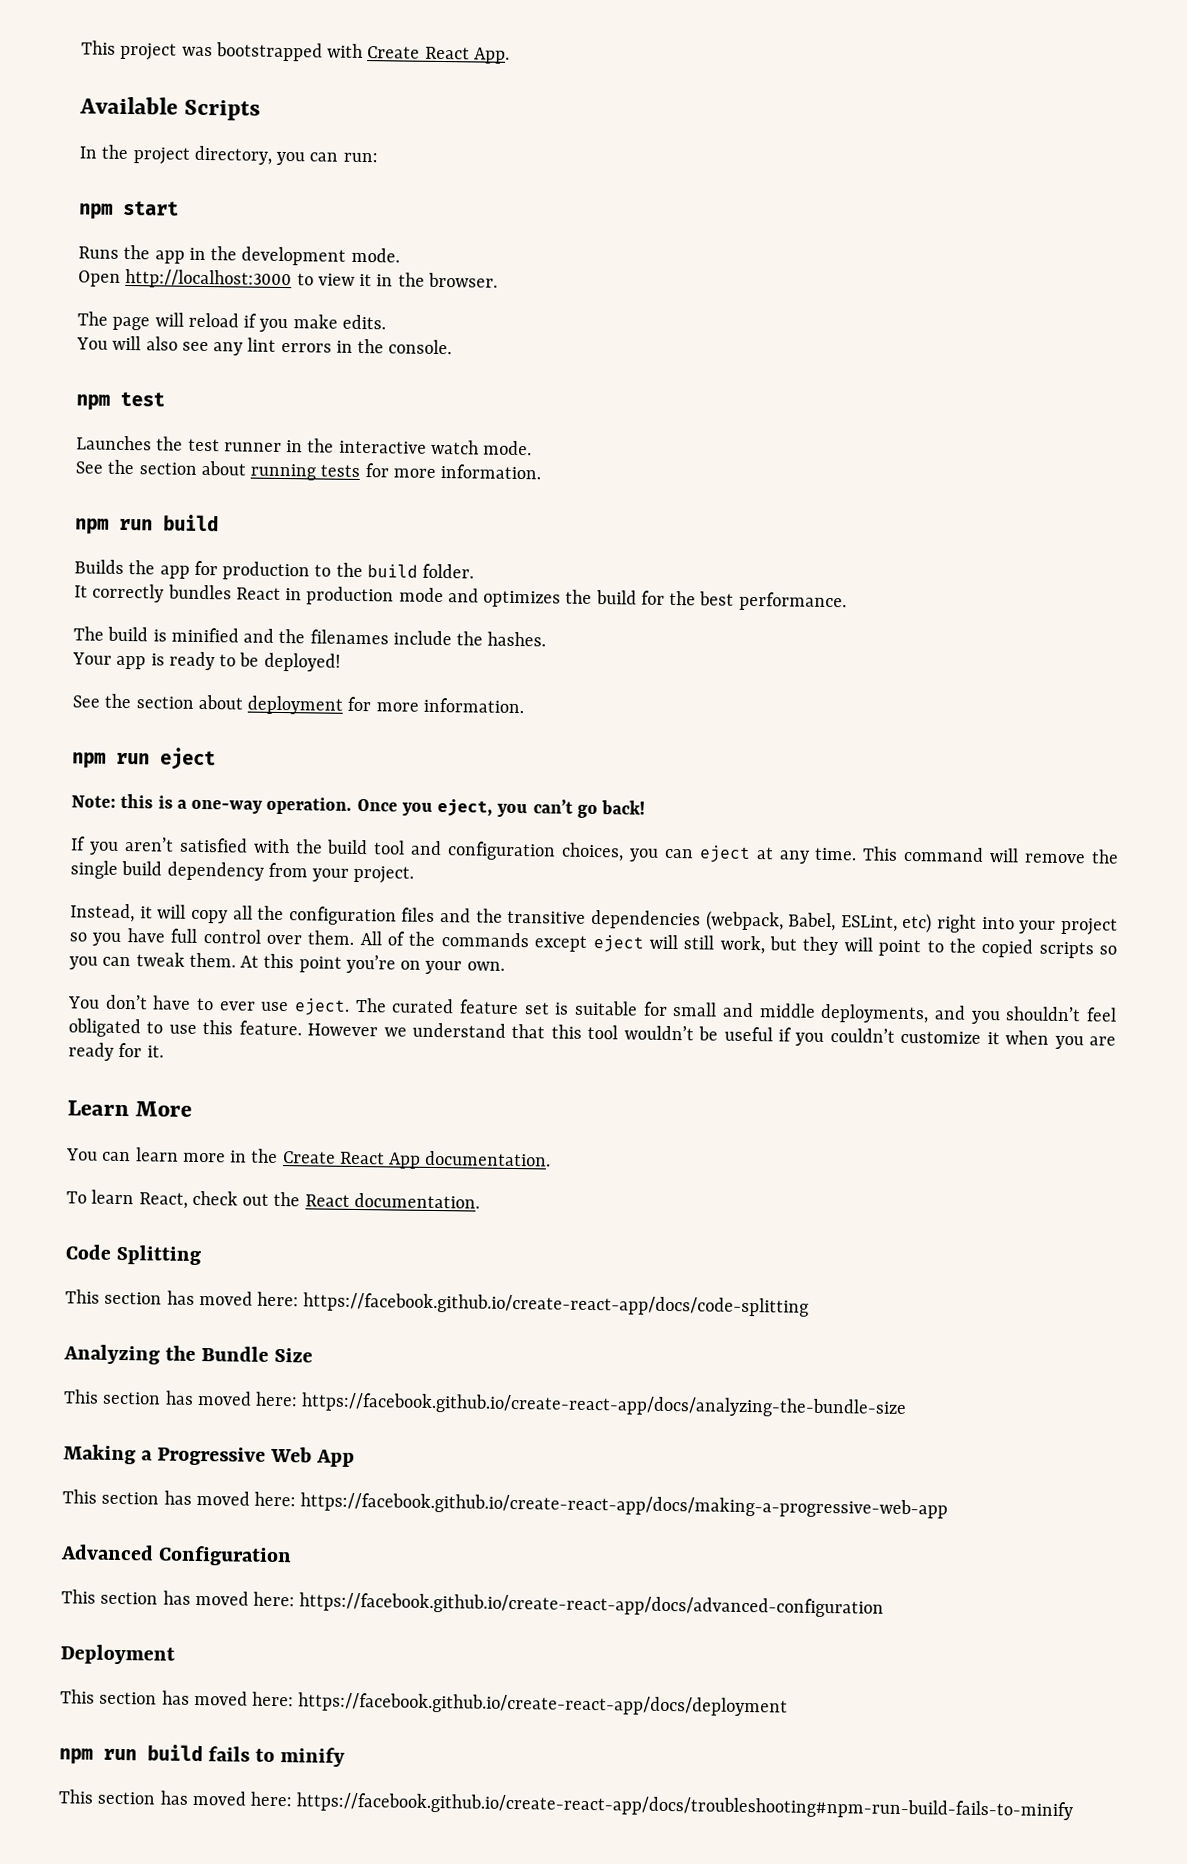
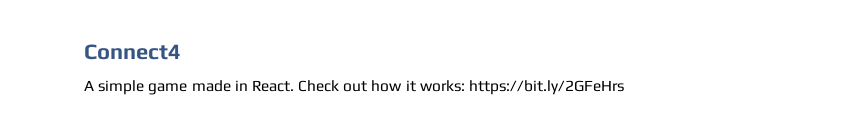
- This project was bootstrapped with Create React App.
- Available Scripts
- In the project directory, you can run:
- npm start
- Runs the app in the development mode.
- Open http://localhost:3000 to view it in the browser.
- The page will reload if you make edits.
- You will also see any lint errors in the console.
- npm test
- Launches the test runner in the interactive watch mode.
- See the section about running tests for more information.
- npm run build
- Builds the app for production to the build folder.
- It correctly bundles React in production mode and optimizes the build for the best performance.
- The build is minified and the filenames include the hashes.
- Your app is ready to be deployed!
- See the section about deployment for more information.
- npm run eject
- Note: this is a one-way operation. Once you eject, you can’t go back!
- If you aren’t satisfied with the build tool and configuration choices, you can eject at any time. This command will remove the single build dependency from your project.
- Instead, it will copy all the configuration files and the transitive dependencies (webpack, Babel, ESLint, etc) right into your project so you have full control over them. All of the commands except eject will still work, but they will point to the copied scripts so you can tweak them. At this point you’re on your own.
- You don’t have to ever use eject. The curated feature set is suitable for small and middle deployments, and you shouldn’t feel obligated to use this feature. However we understand that this tool wouldn’t be useful if you couldn’t customize it when you are ready for it.
- Learn More
- You can learn more in the Create React App documentation.
- To learn React, check out the React documentation.
- Code Splitting
- This section has moved here: https://facebook.github.io/create-react-app/docs/code-splitting
- Analyzing the Bundle Size
- This section has moved here: https://facebook.github.io/create-react-app/docs/analyzing-the-bundle-size
- Making a Progressive Web App
- This section has moved here: https://facebook.github.io/create-react-app/docs/making-a-progressive-web-app
- Advanced Configuration
- This section has moved here: https://facebook.github.io/create-react-app/docs/advanced-configuration
- Deployment
- This section has moved here: https://facebook.github.io/create-react-app/docs/deployment
- npm run build fails to minify
- This section has moved here: https://facebook.github.io/create-react-app/docs/troubleshooting#npm-run-build-fails-to-minify
+ Connect4
+ A simple game made in React. Check out how it works: https://bit.ly/2GFeHrs

